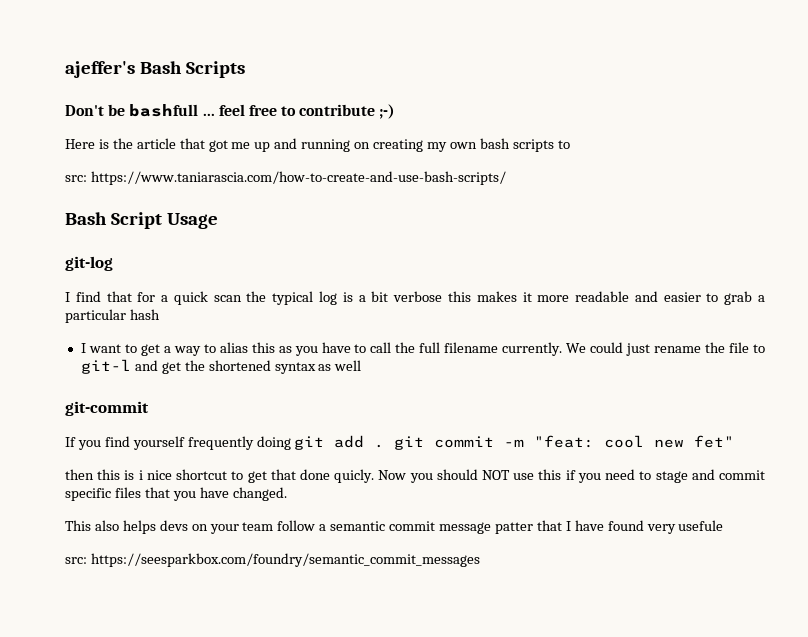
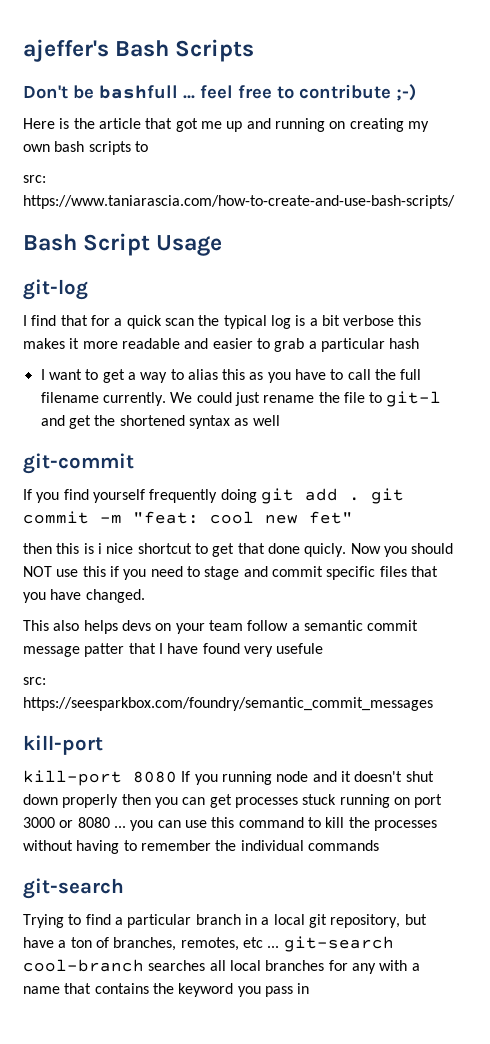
  src: https://seesparkbox.com/foundry/semantic_commit_messages
+ kill-port
+ kill-port 8080 If you running node and it doesn't shut down properly then you can get processes stuck running on port 3000 or 8080 ... you can use this command to kill the processes without having to remember the individual commands
+ git-search
+ Trying to find a particular branch in a local git repository, but have a ton of branches, remotes, etc ... git-search cool-branch searches all local branches for any with a name that contains the keyword you pass in

